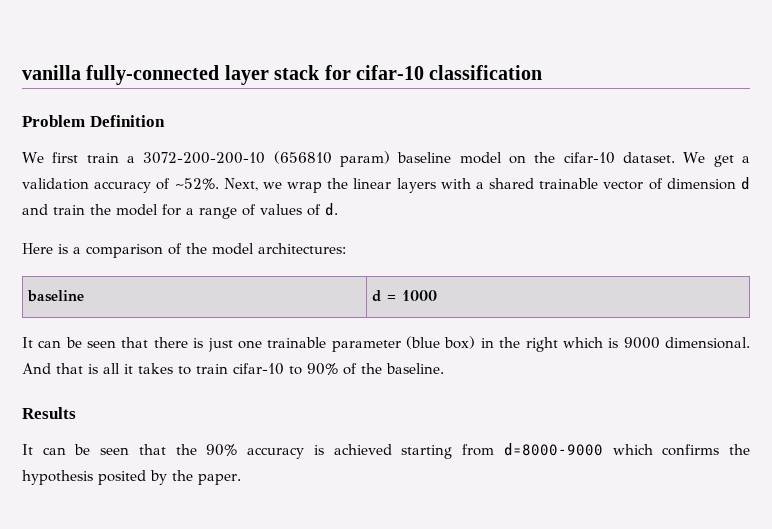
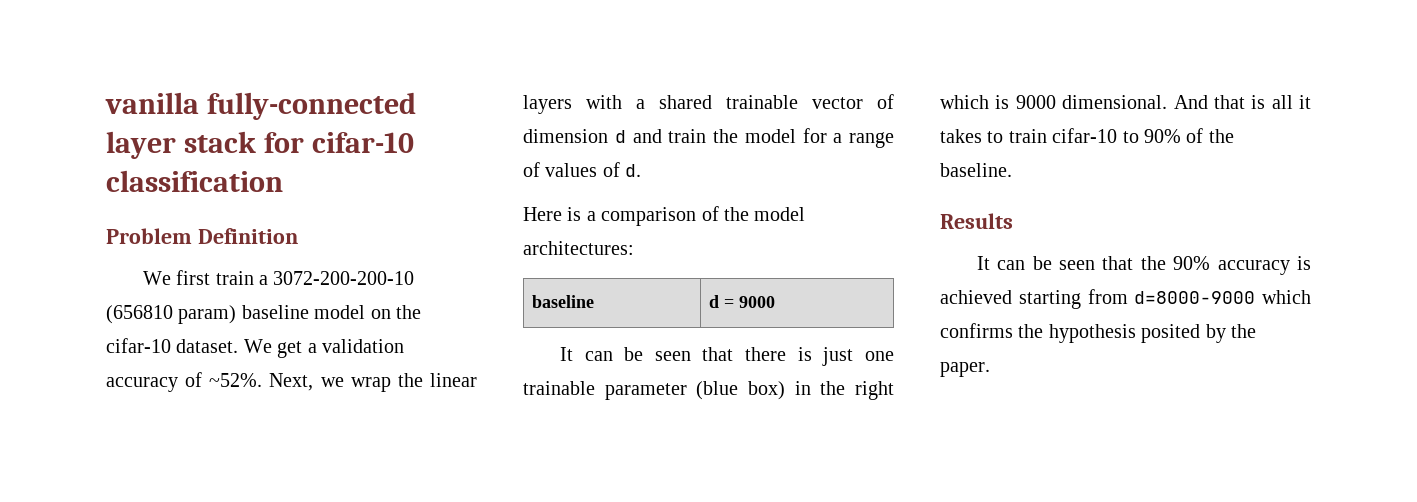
- baseline | d = 1000
+ baseline | d = 9000

